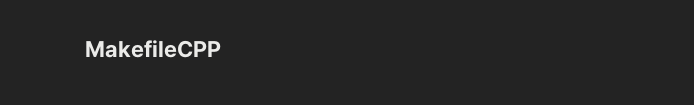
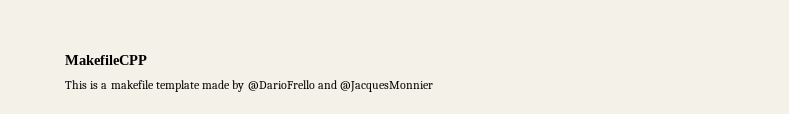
+ This is a makefile template made by @DarioFrello and @JacquesMonnier

